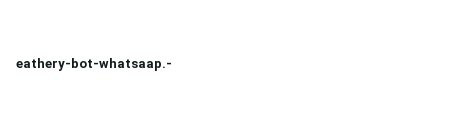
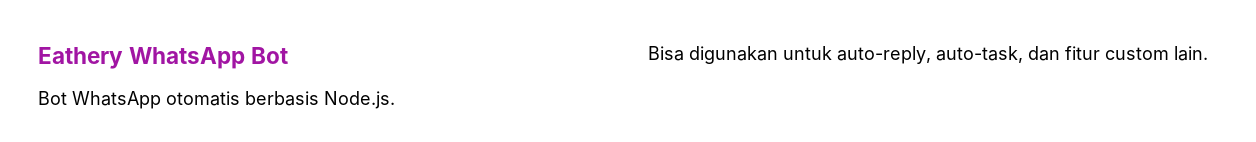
- eathery-bot-whatsaap.-
+ Eathery WhatsApp Bot
+ Bot WhatsApp otomatis berbasis Node.js.
+ Bisa digunakan untuk auto-reply, auto-task, dan fitur custom lain.

